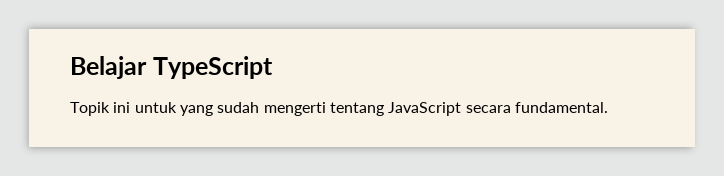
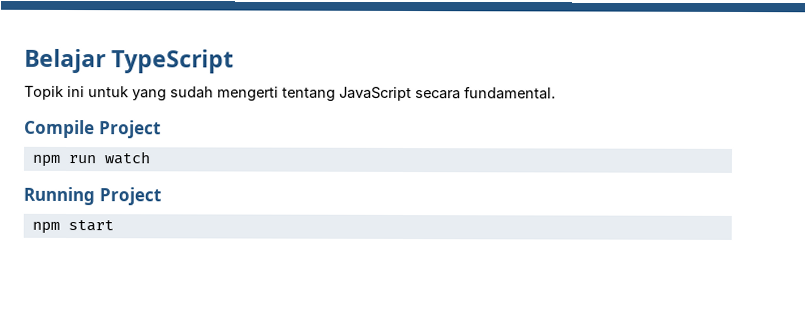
+ Compile Project
+ npm run watch
+ Running Project
+ npm start

